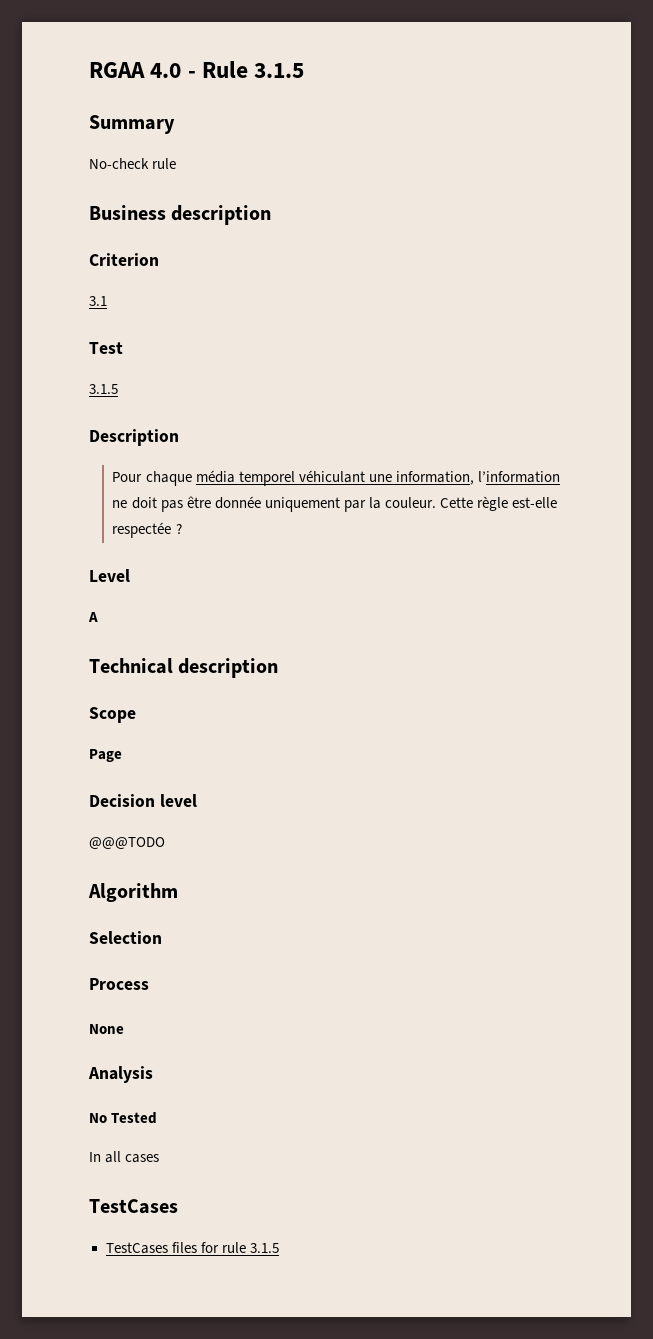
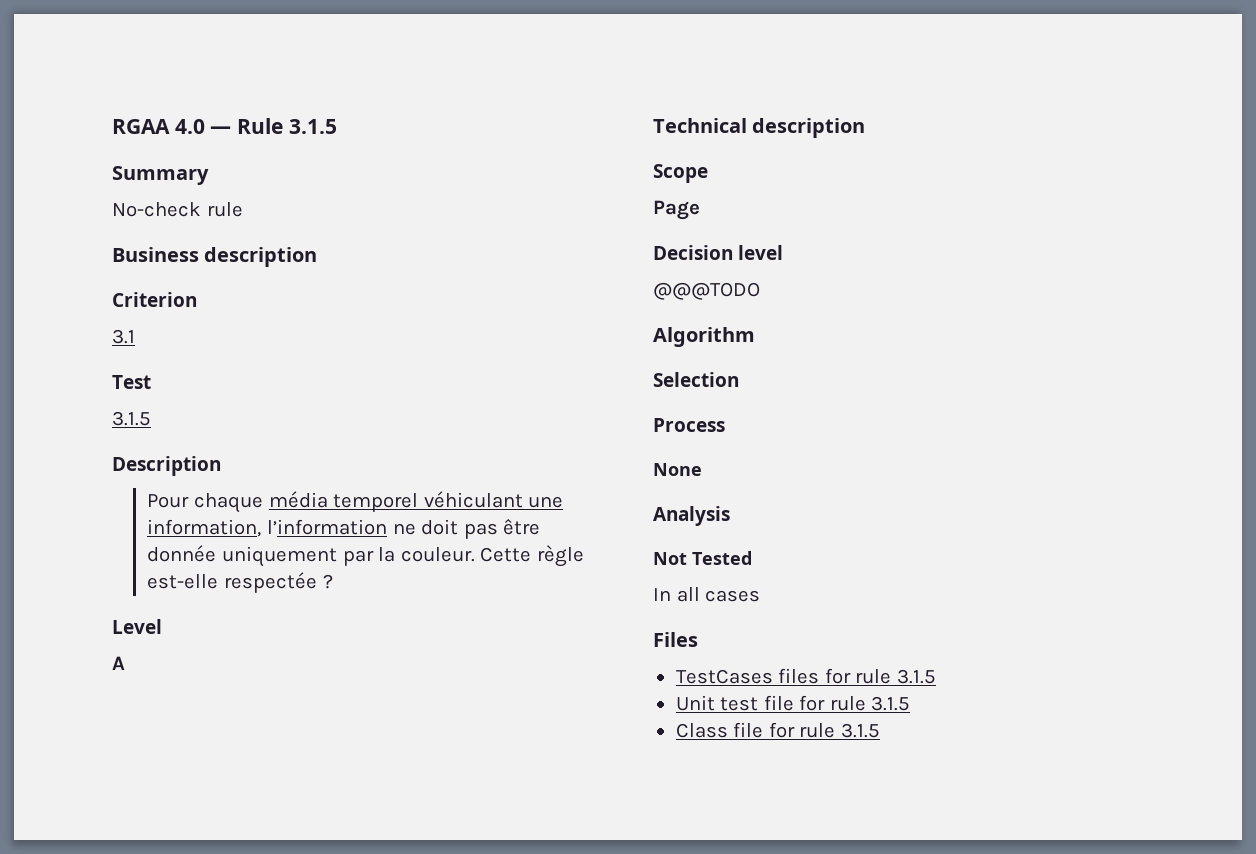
- RGAA 4.0 - Rule 3.1.5
+ RGAA 4.0 — Rule 3.1.5
- No Tested
+ Not Tested
  In all cases
- TestCases
+ Files
+ Unit test file for rule 3.1.5
+ Class file for rule 3.1.5

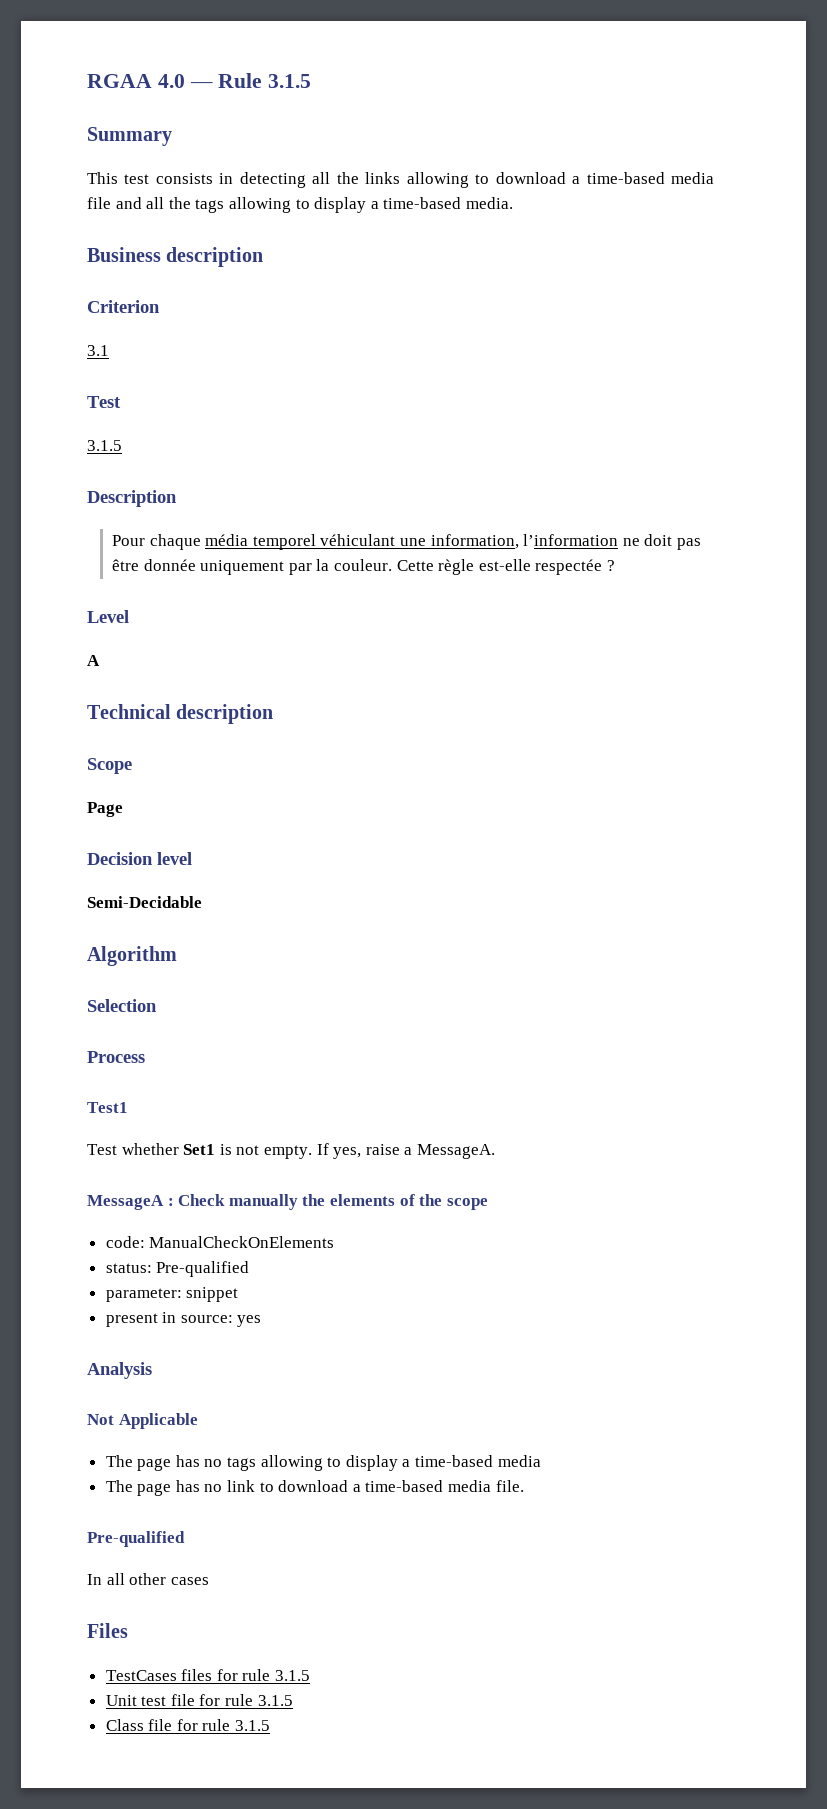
- No-check rule
+ This test consists in detecting all the links allowing to download a time-based media file and all the tags allowing to display a time-based media.
- @@@TODO
+ Semi-Decidable
- None
+ Test1
+ Test whether Set1 is not empty. If yes, raise a MessageA.
+ MessageA : Check manually the elements of the scope
+ code: ManualCheckOnElements
+ status: Pre-qualified
+ parameter: snippet
+ present in source: yes
  Analysis
- Not Tested
+ Not Applicable
+ The page has no tags allowing to display a time-based media
+ The page has no link to download a time-based media file.
+ Pre-qualified
- In all cases
+ In all other cases

